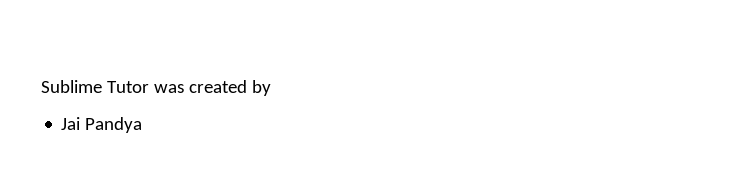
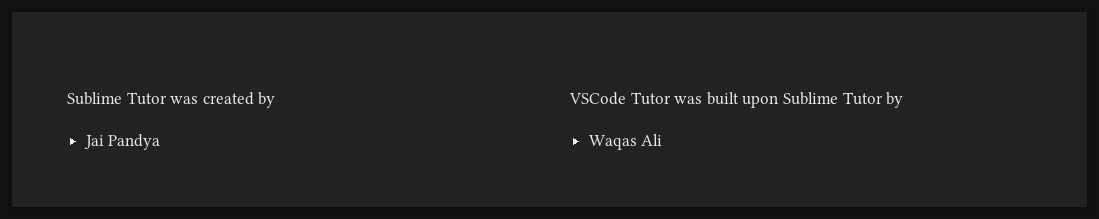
+ VSCode Tutor was built upon Sublime Tutor by
+ Waqas Ali

